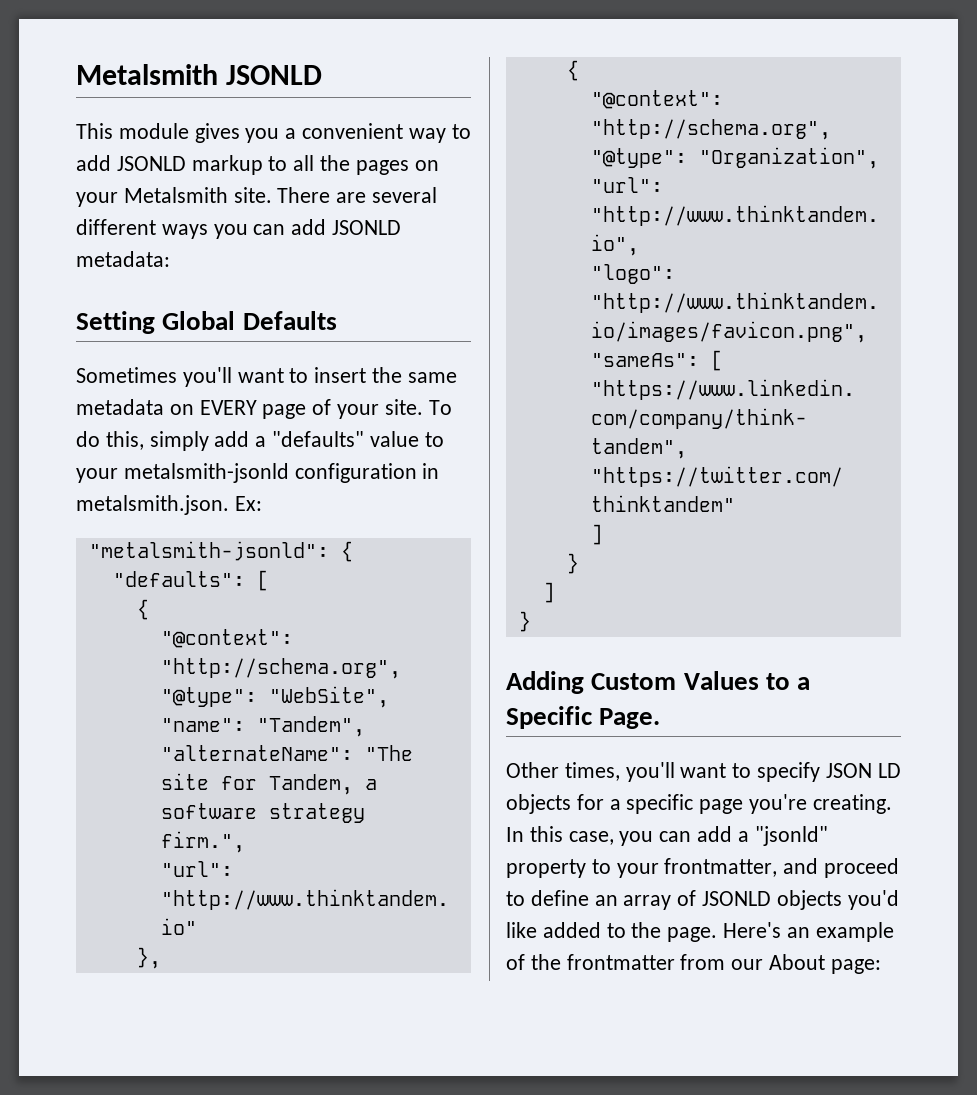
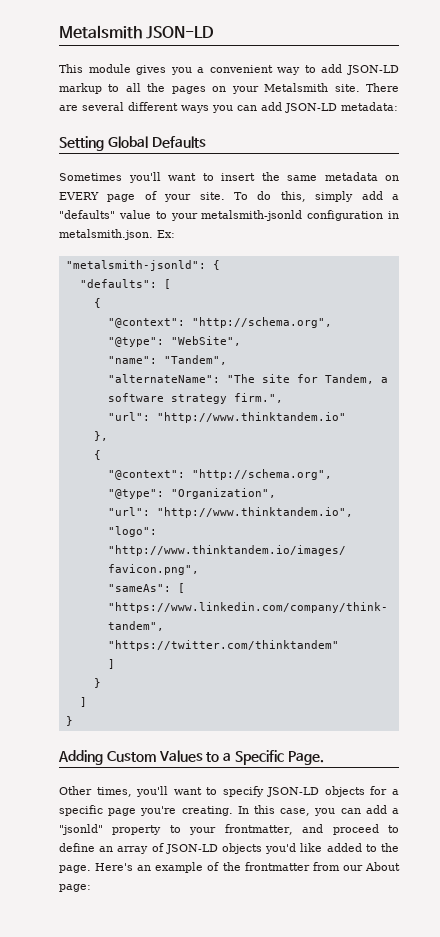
- Metalsmith JSONLD
+ Metalsmith JSON-LD
- This module gives you a convenient way to add JSONLD markup to all the pages on your Metalsmith site.
+ This module gives you a convenient way to add JSON-LD markup to all the pages on your Metalsmith site.
- There are several different ways you can add JSONLD metadata:
+ There are several different ways you can add JSON-LD metadata:
- Other times, you'll want to specify JSON LD objects for a specific page you're creating.
+ Other times, you'll want to specify JSON-LD objects for a specific page you're creating.
- In this case, you can add a "jsonld" property to your frontmatter, and proceed to define an array of JSONLD objects you'd like added to the page.
+ In this case, you can add a "jsonld" property to your frontmatter, and proceed to define an array of JSON-LD objects you'd like added to the page.

